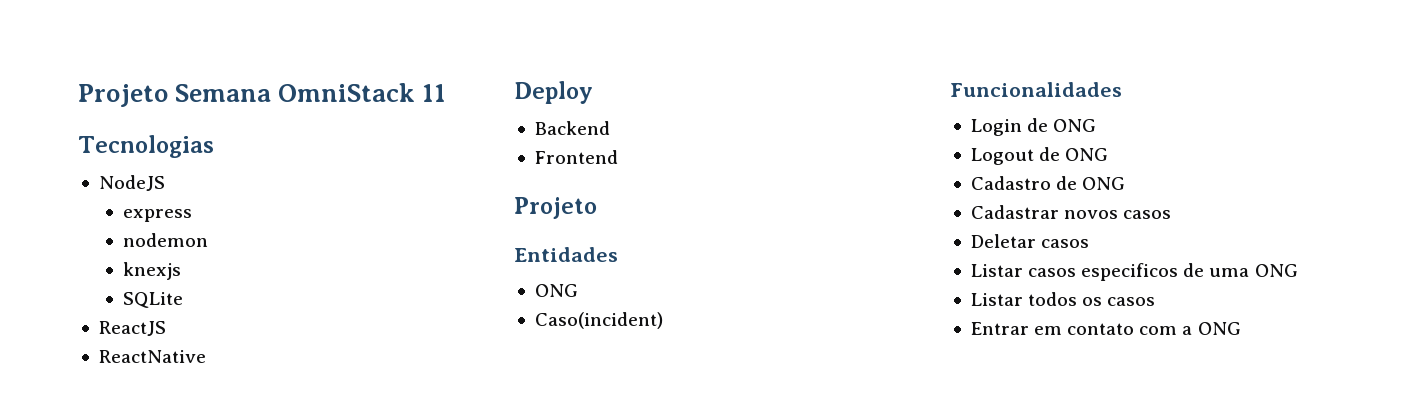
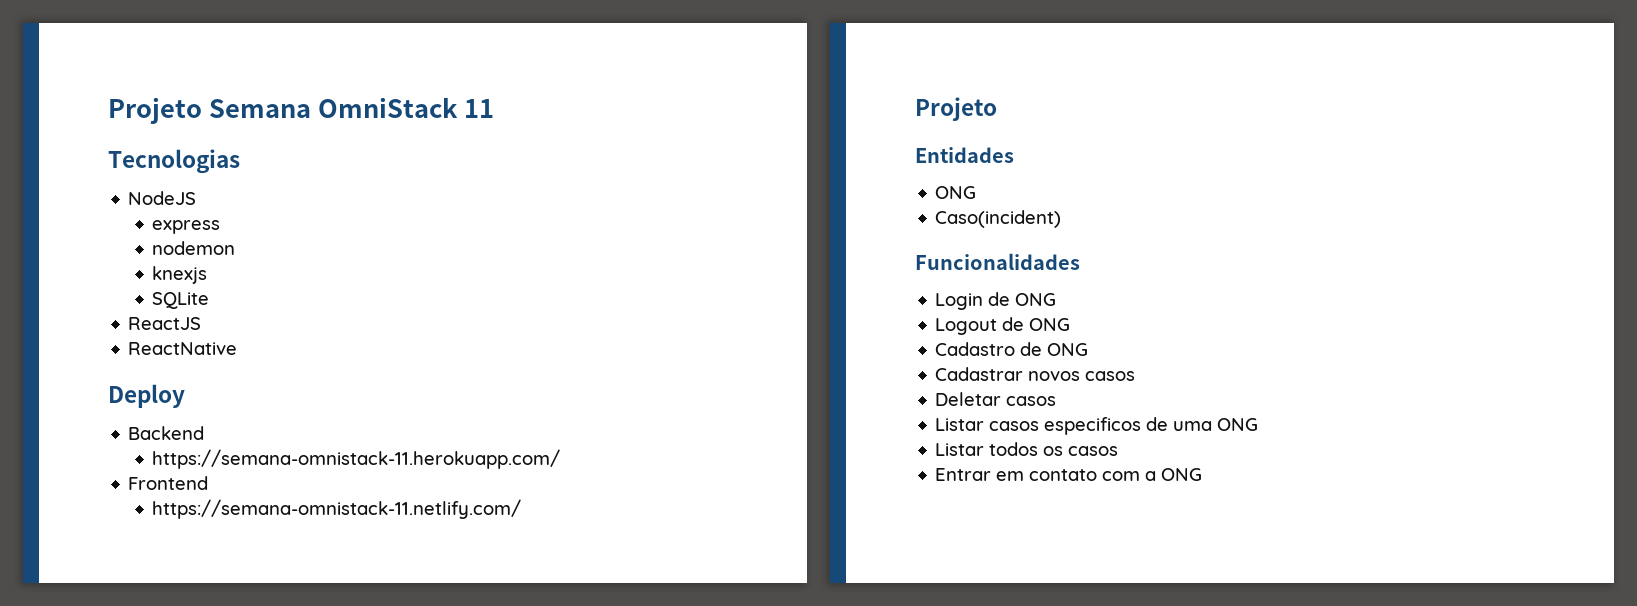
+ https://semana-omnistack-11.herokuapp.com/
+ https://semana-omnistack-11.netlify.com/

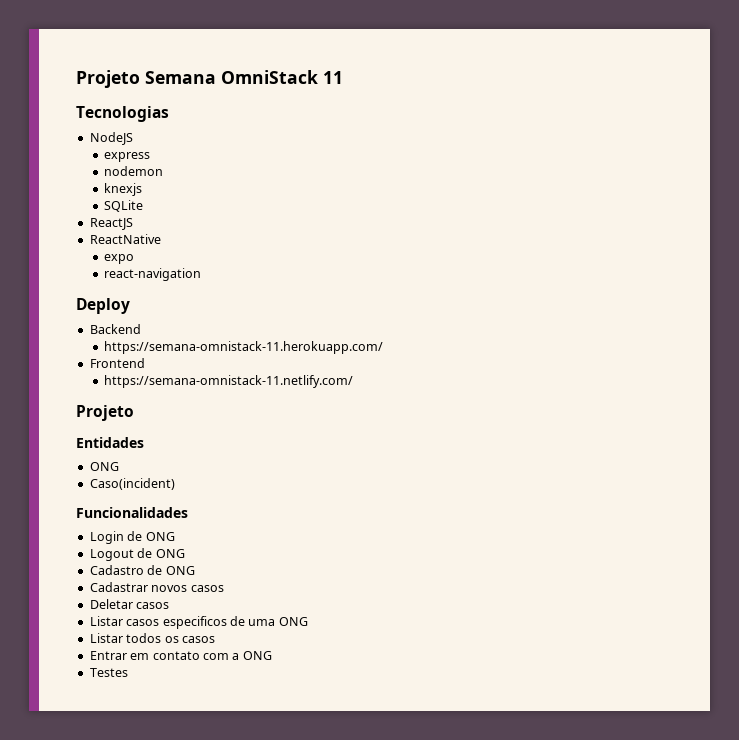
+ expo
+ react-navigation
+ Testes

